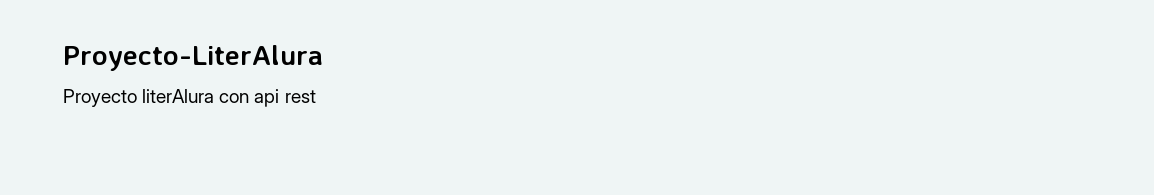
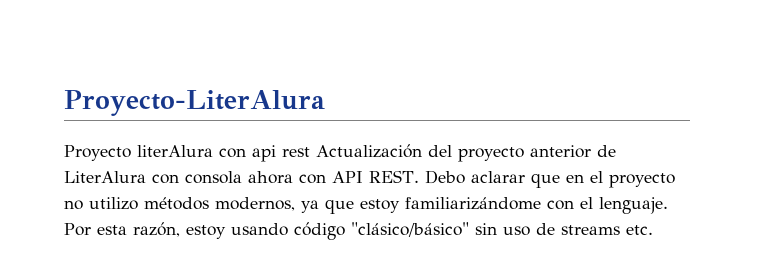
- Proyecto literAlura con api rest
+ Proyecto literAlura con api rest Actualización del proyecto anterior de LiterAlura con consola ahora con API REST. Debo aclarar que en el proyecto no utilizo métodos modernos, ya que estoy familiarizándome con el lenguaje. Por esta razón, estoy usando código "clásico/básico" sin uso de streams etc.

